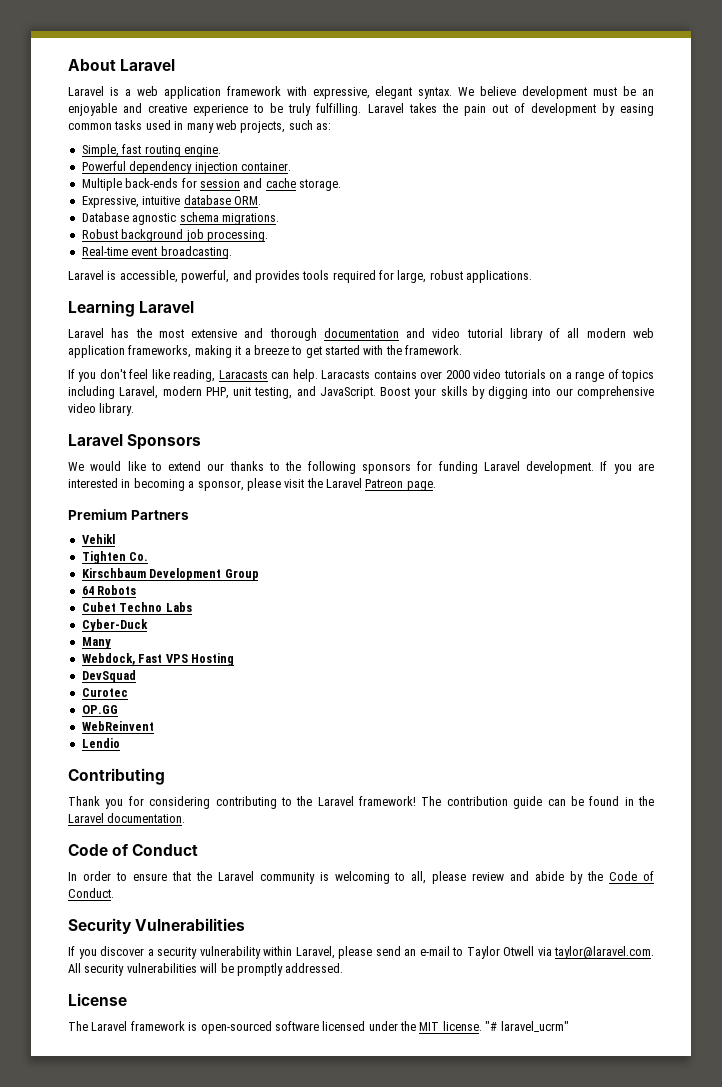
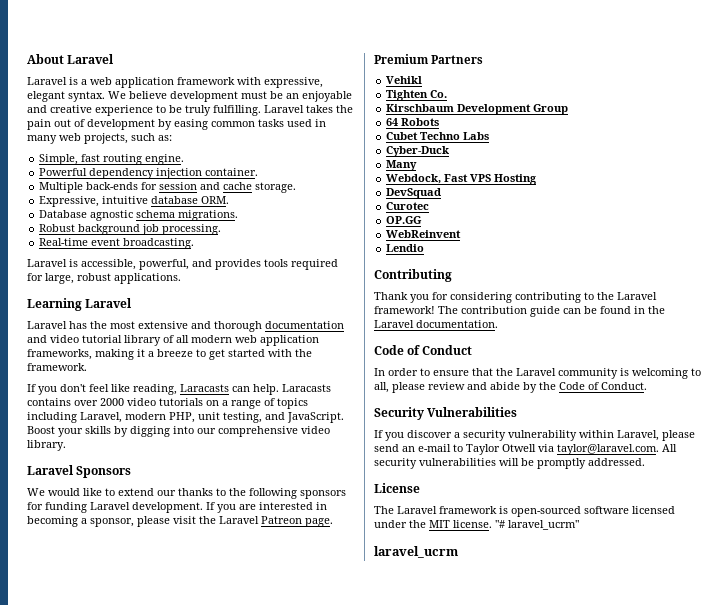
+ laravel_ucrm

